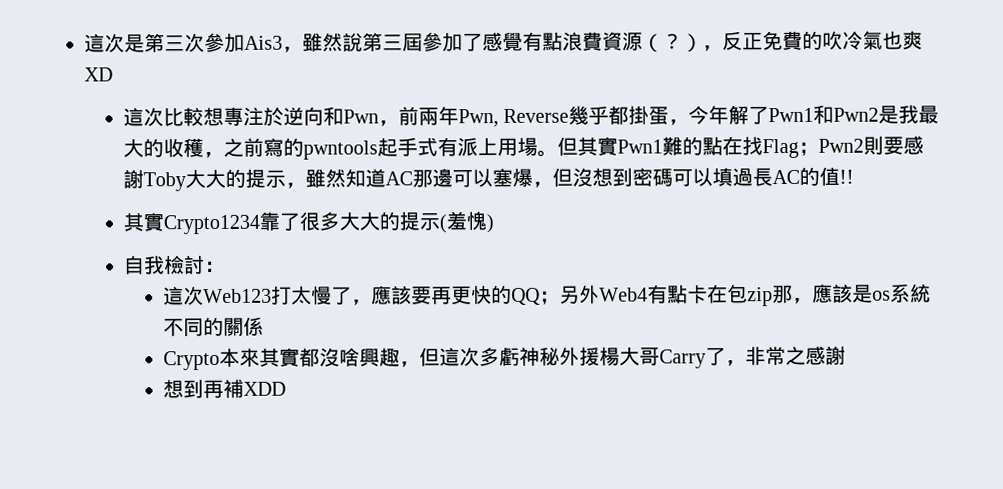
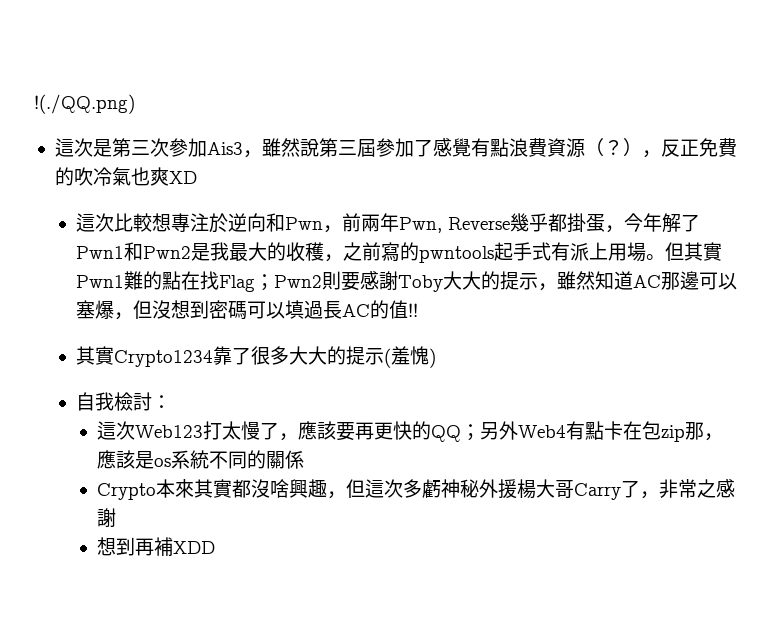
+ !(./QQ.png)

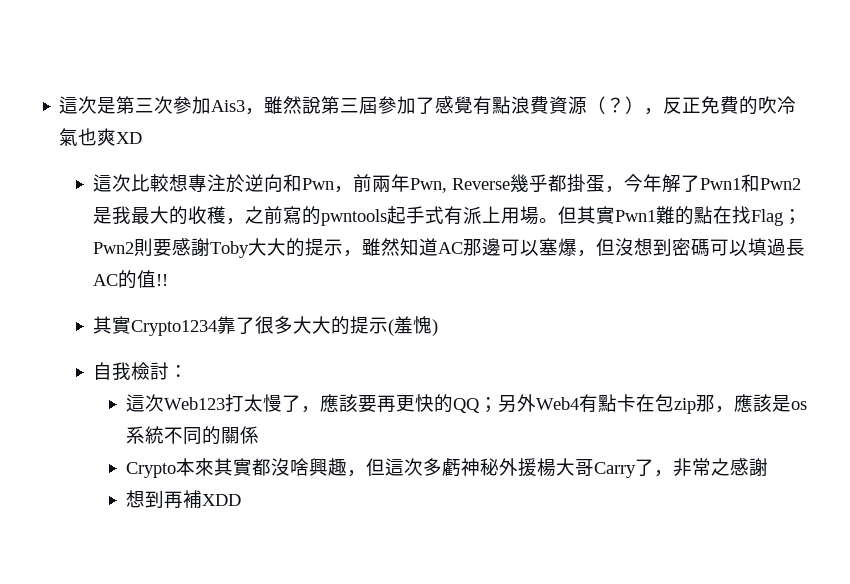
- !(./QQ.png)

